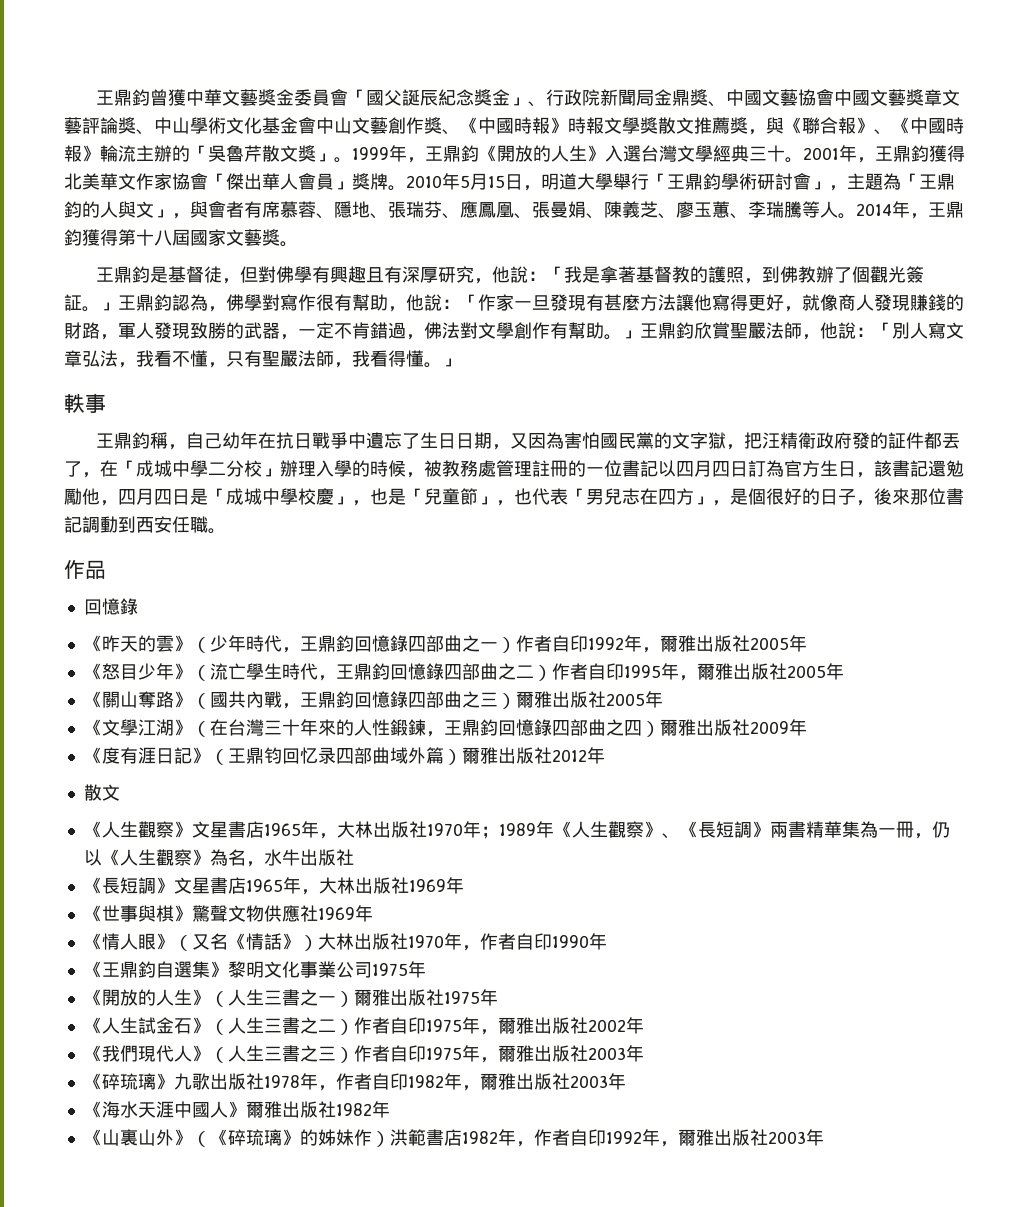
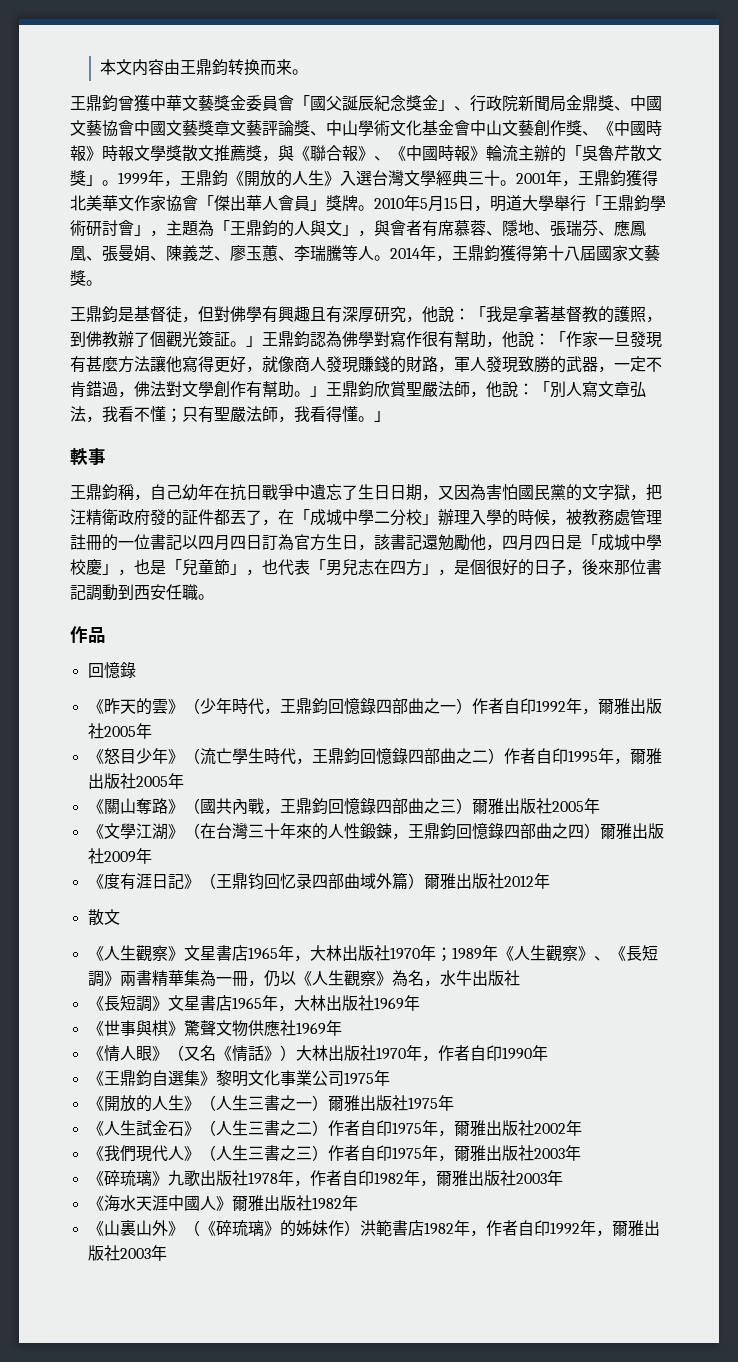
+ 本文内容由王鼎鈞转换而来。
- 「我是拿著基督教的護照，到佛教辦了個觀光簽証。」王鼎鈞認為，佛學對寫作很有幫助，他說：
+ 「我是拿著基督教的護照，到佛教辦了個觀光簽証。」王鼎鈞認為佛學對寫作很有幫助，他說：
- 「別人寫文章弘法，我看不懂，只有聖嚴法師，我看得懂。」
+ 「別人寫文章弘法，我看不懂；只有聖嚴法師，我看得懂。」

